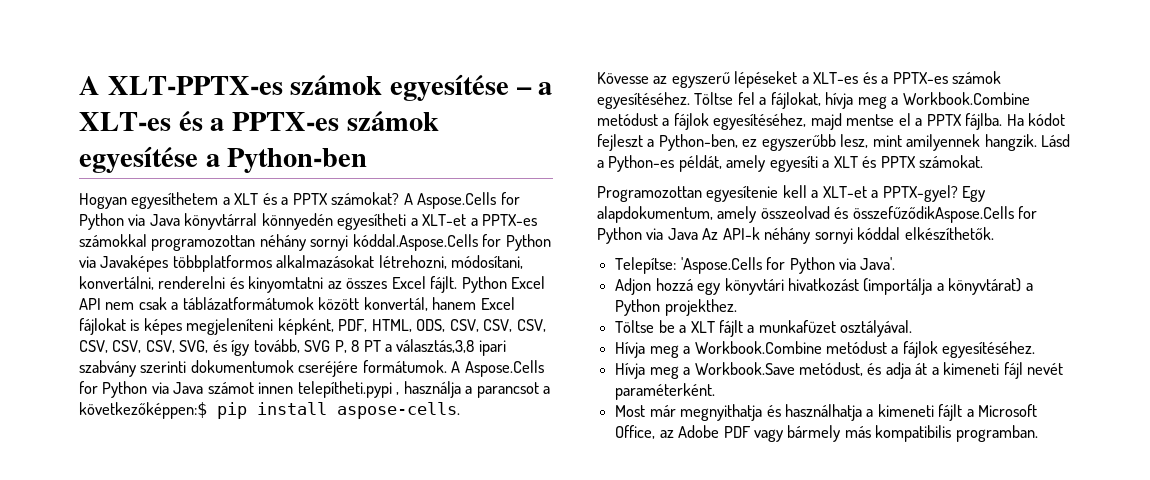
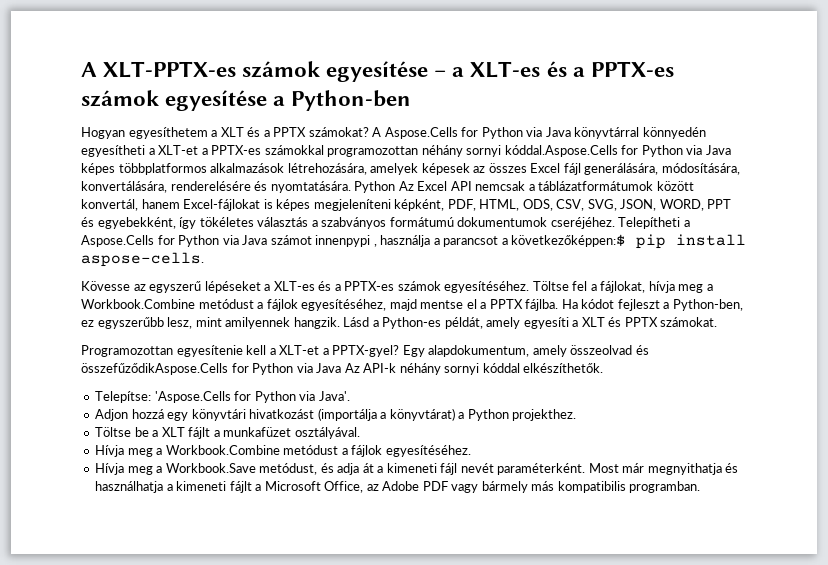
- A Aspose.Cells for Python via Java könyvtárral könnyedén egyesítheti a XLT-et a PPTX-es számokkal programozottan néhány sornyi kóddal.Aspose.Cells for Python via Javaképes többplatformos alkalmazásokat létrehozni, módosítani, konvertálni, renderelni és kinyomtatni az összes Excel fájlt. Python Excel API nem csak a táblázatformátumok között konvertál, hanem Excel fájlokat is képes megjeleníteni képként, PDF, HTML, ODS, CSV, CSV, CSV, CSV, CSV, CSV, SVG, és így tovább, SVG P, 8 PT a választás,3,8 ipari szabvány szerinti dokumentumok cseréjére formátumok. A Aspose.Cells for Python via Java számot innen telepítheti.pypi , használja a parancsot a következőképpen:$ pip install aspose-cells.
+ A Aspose.Cells for Python via Java könyvtárral könnyedén egyesítheti a XLT-et a PPTX-es számokkal programozottan néhány sornyi kóddal.Aspose.Cells for Python via Java képes többplatformos alkalmazások létrehozására, amelyek képesek az összes Excel fájl generálására, módosítására, konvertálására, renderelésére és nyomtatására. Python Az Excel API nemcsak a táblázatformátumok között konvertál, hanem Excel-fájlokat is képes megjeleníteni képként, PDF, HTML, ODS, CSV, SVG, JSON, WORD, PPT és egyebekként, így tökéletes választás a szabványos formátumú dokumentumok cseréjéhez. Telepítheti a Aspose.Cells for Python via Java számot innenpypi , használja a parancsot a következőképpen:$ pip install aspose-cells.
- Hívja meg a Workbook.Save metódust, és adja át a kimeneti fájl nevét paraméterként.
- Most már megnyithatja és használhatja a kimeneti fájlt a Microsoft Office, az Adobe PDF vagy bármely más kompatibilis programban.
+ Hívja meg a Workbook.Save metódust, és adja át a kimeneti fájl nevét paraméterként. Most már megnyithatja és használhatja a kimeneti fájlt a Microsoft Office, az Adobe PDF vagy bármely más kompatibilis programban.

